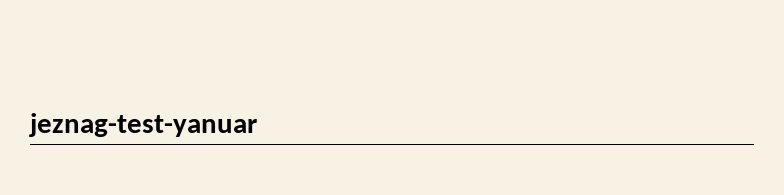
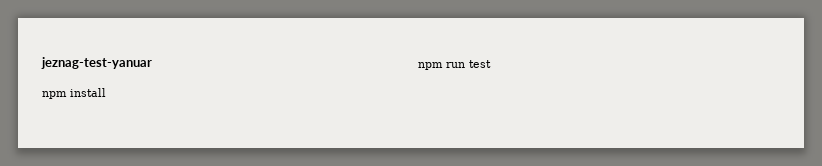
+ npm install
+ npm run test

